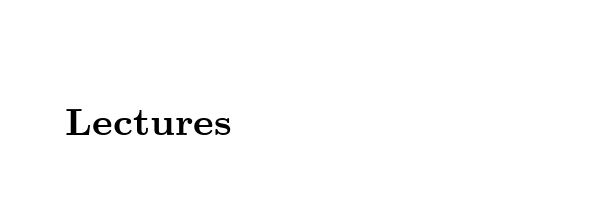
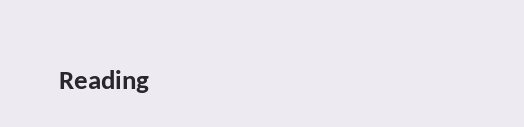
- Lectures
+ Reading

